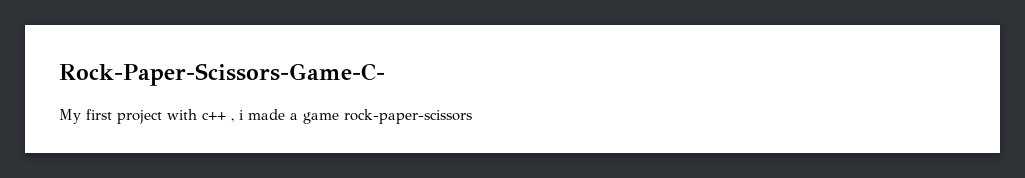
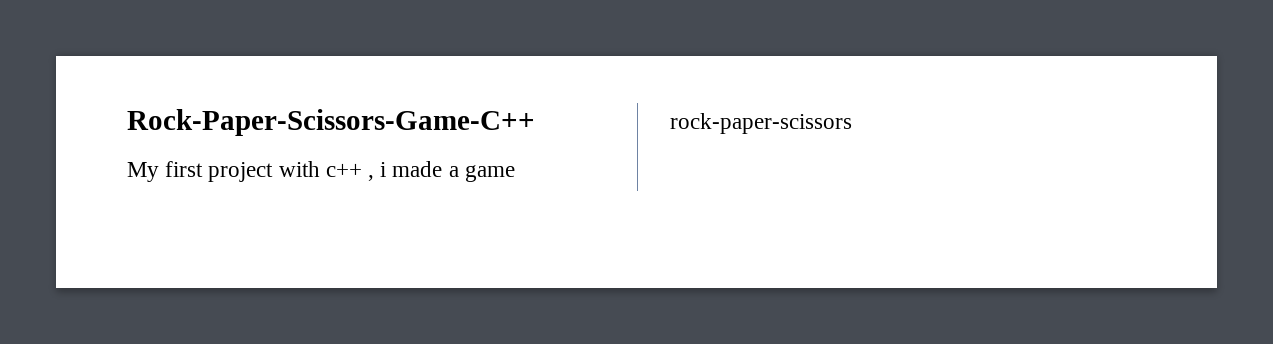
- Rock-Paper-Scissors-Game-C-
+ Rock-Paper-Scissors-Game-C++

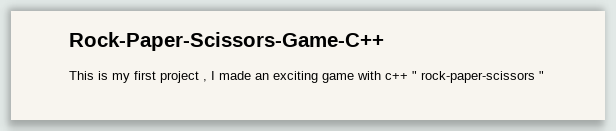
- My first project with c++ , i made a game rock-paper-scissors
+ This is my first project , I made an exciting game with c++ " rock-paper-scissors "

